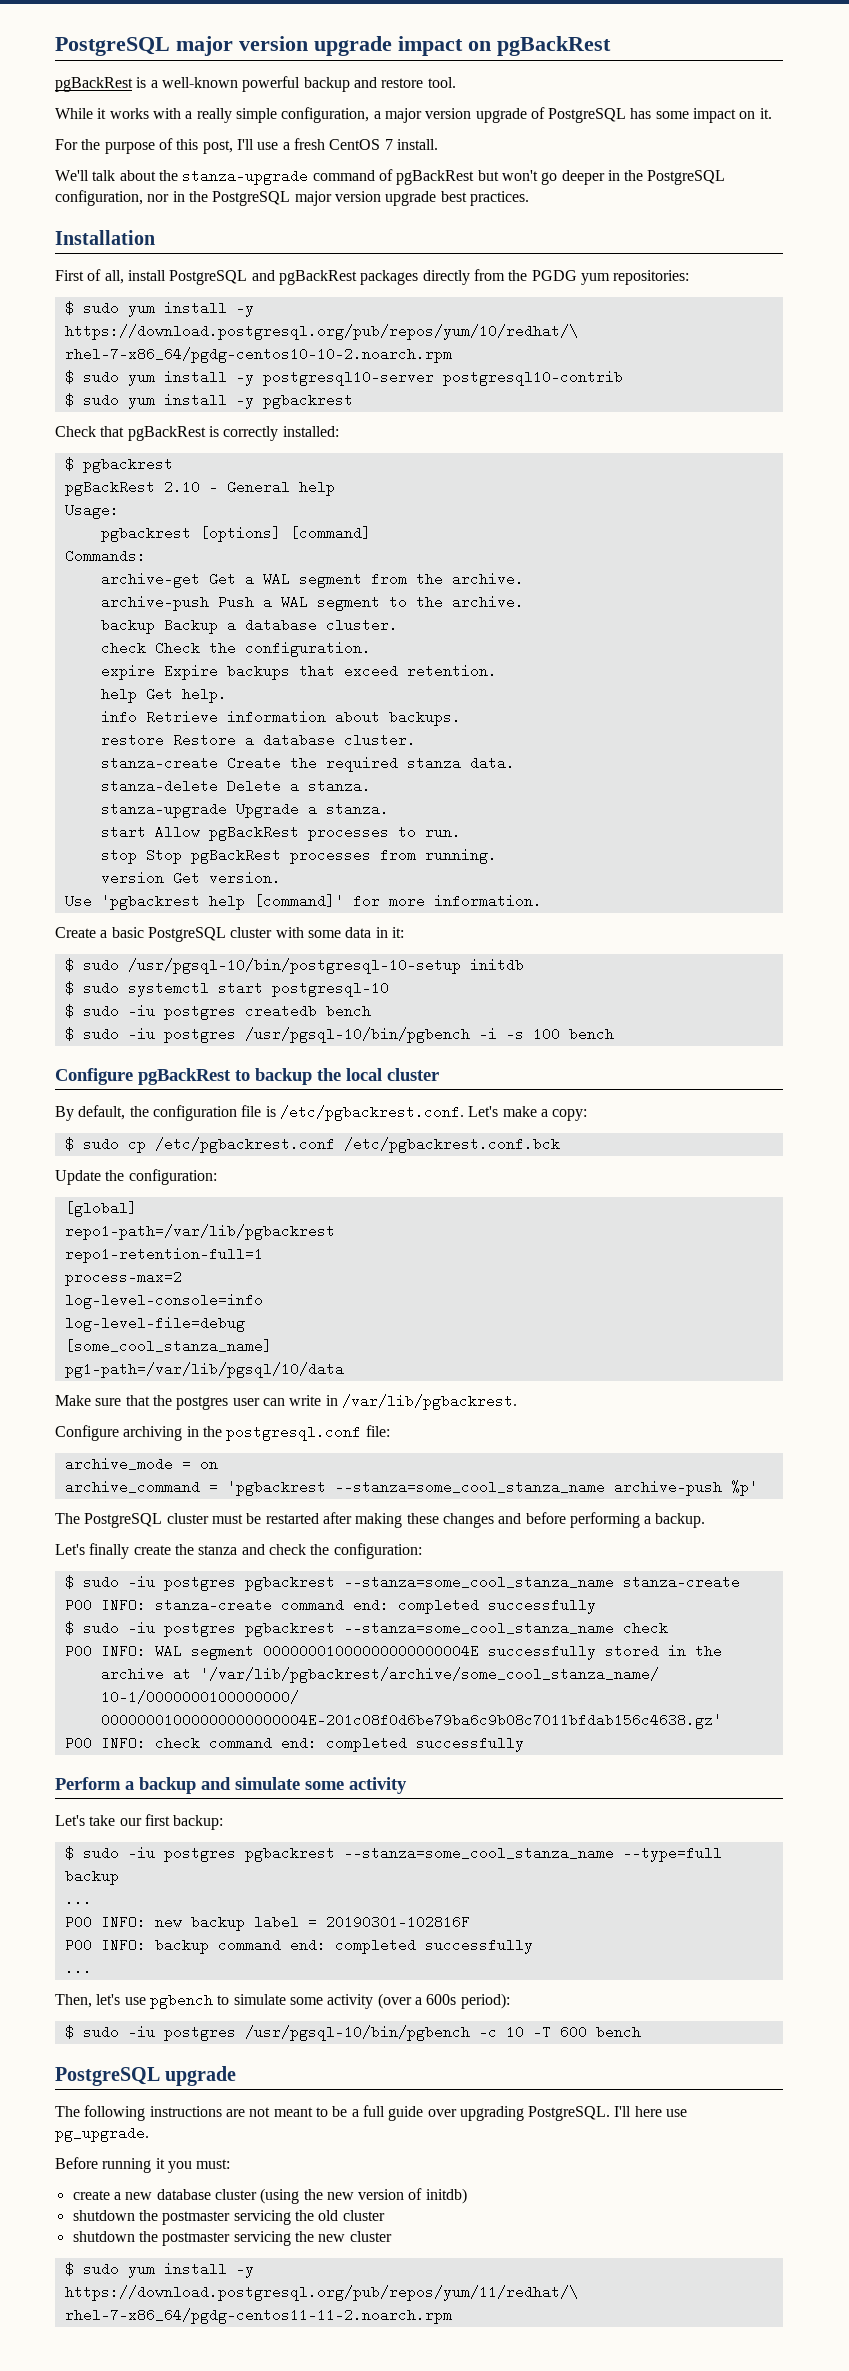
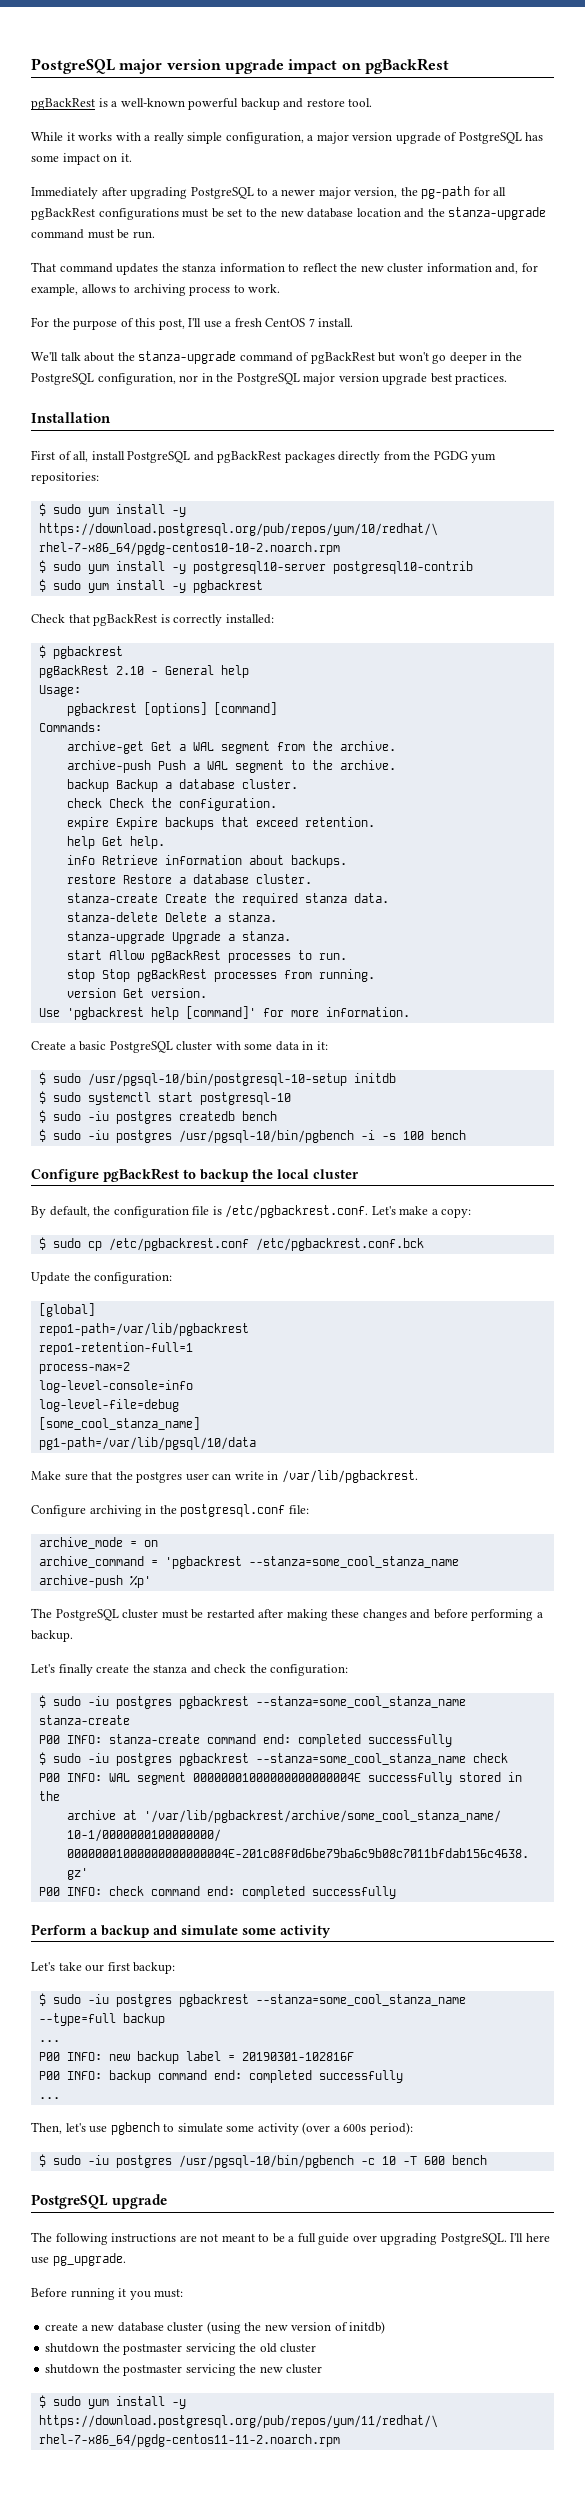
+ Immediately after upgrading PostgreSQL to a newer major version, the pg-path for all pgBackRest configurations must be set to the new database location and the stanza-upgrade command must be run.
+ That command updates the stanza information to reflect the new cluster information and, for example, allows to archiving process to work.

